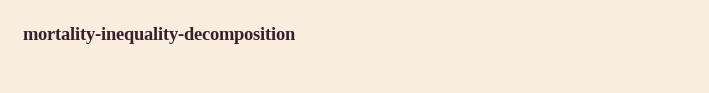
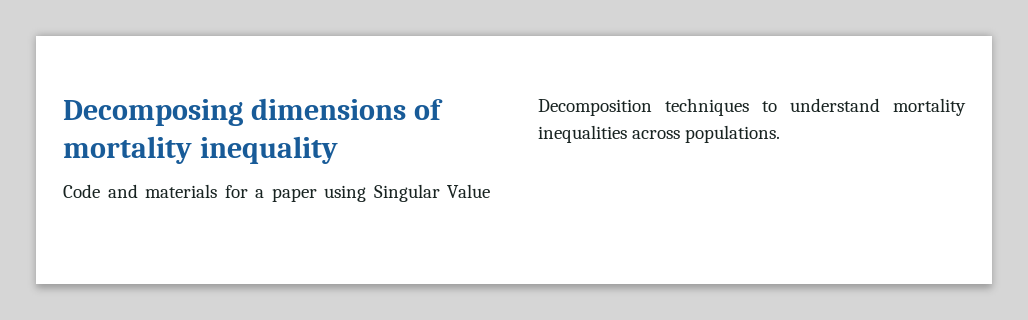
- mortality-inequality-decomposition
+ Decomposing dimensions of mortality inequality
+ Code and materials for a paper using Singular Value Decomposition techniques to understand mortality inequalities across populations.

